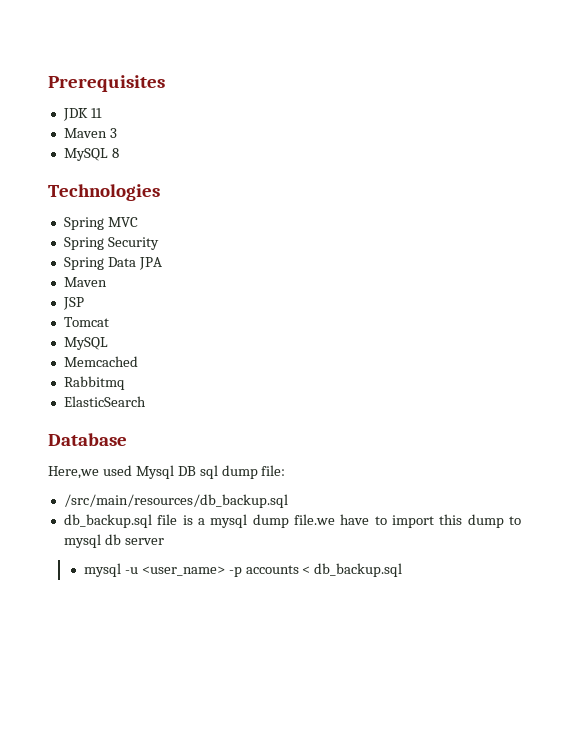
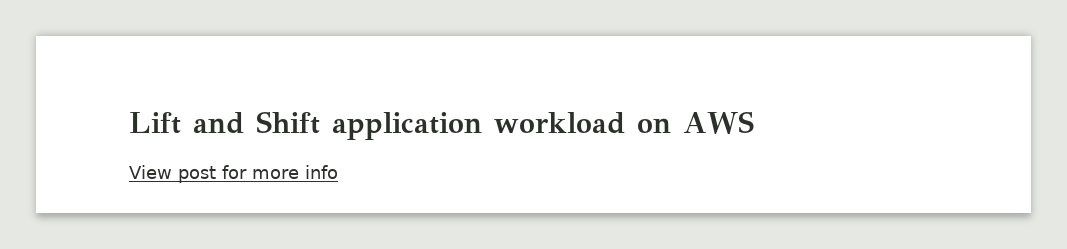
- Prerequisites
- JDK 11
- Maven 3
- MySQL 8
- Technologies
- Spring MVC
- Spring Security
- Spring Data JPA
- Maven
- JSP
- Tomcat
- MySQL
- Memcached
- Rabbitmq
- ElasticSearch
- Database
- Here,we used Mysql DB sql dump file:
- /src/main/resources/db_backup.sql
- db_backup.sql file is a mysql dump file.we have to import this dump to mysql db server
- mysql -u <user_name> -p accounts < db_backup.sql
+ Lift and Shift application workload on AWS
+ View post for more info

